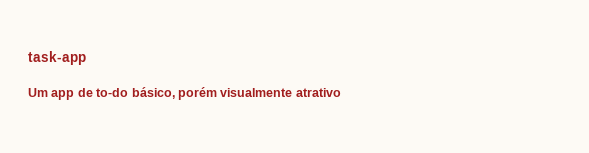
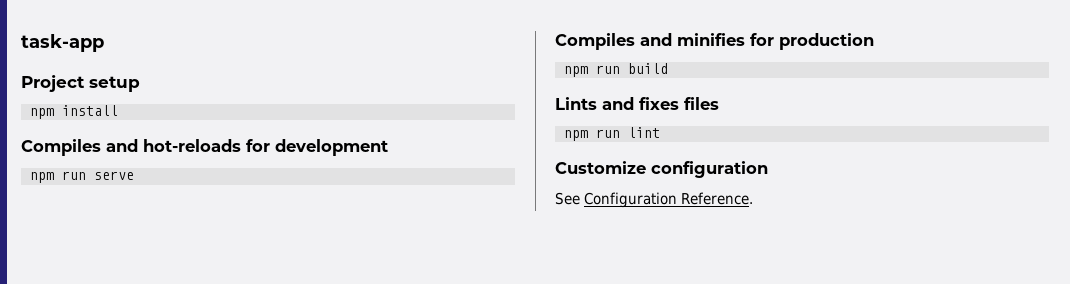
- Um app de to-do básico, porém visualmente atrativo
+ Project setup
+ npm install
+ Compiles and hot-reloads for development
+ npm run serve
+ Compiles and minifies for production
+ npm run build
+ Lints and fixes files
+ npm run lint
+ Customize configuration
+ See Configuration Reference.

